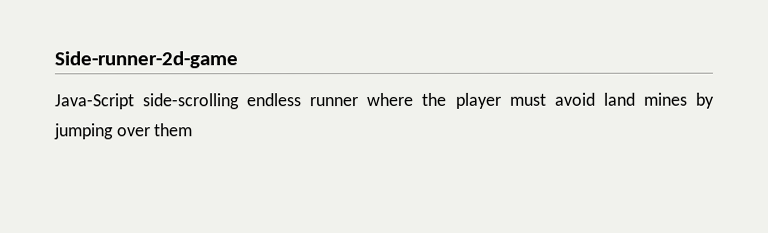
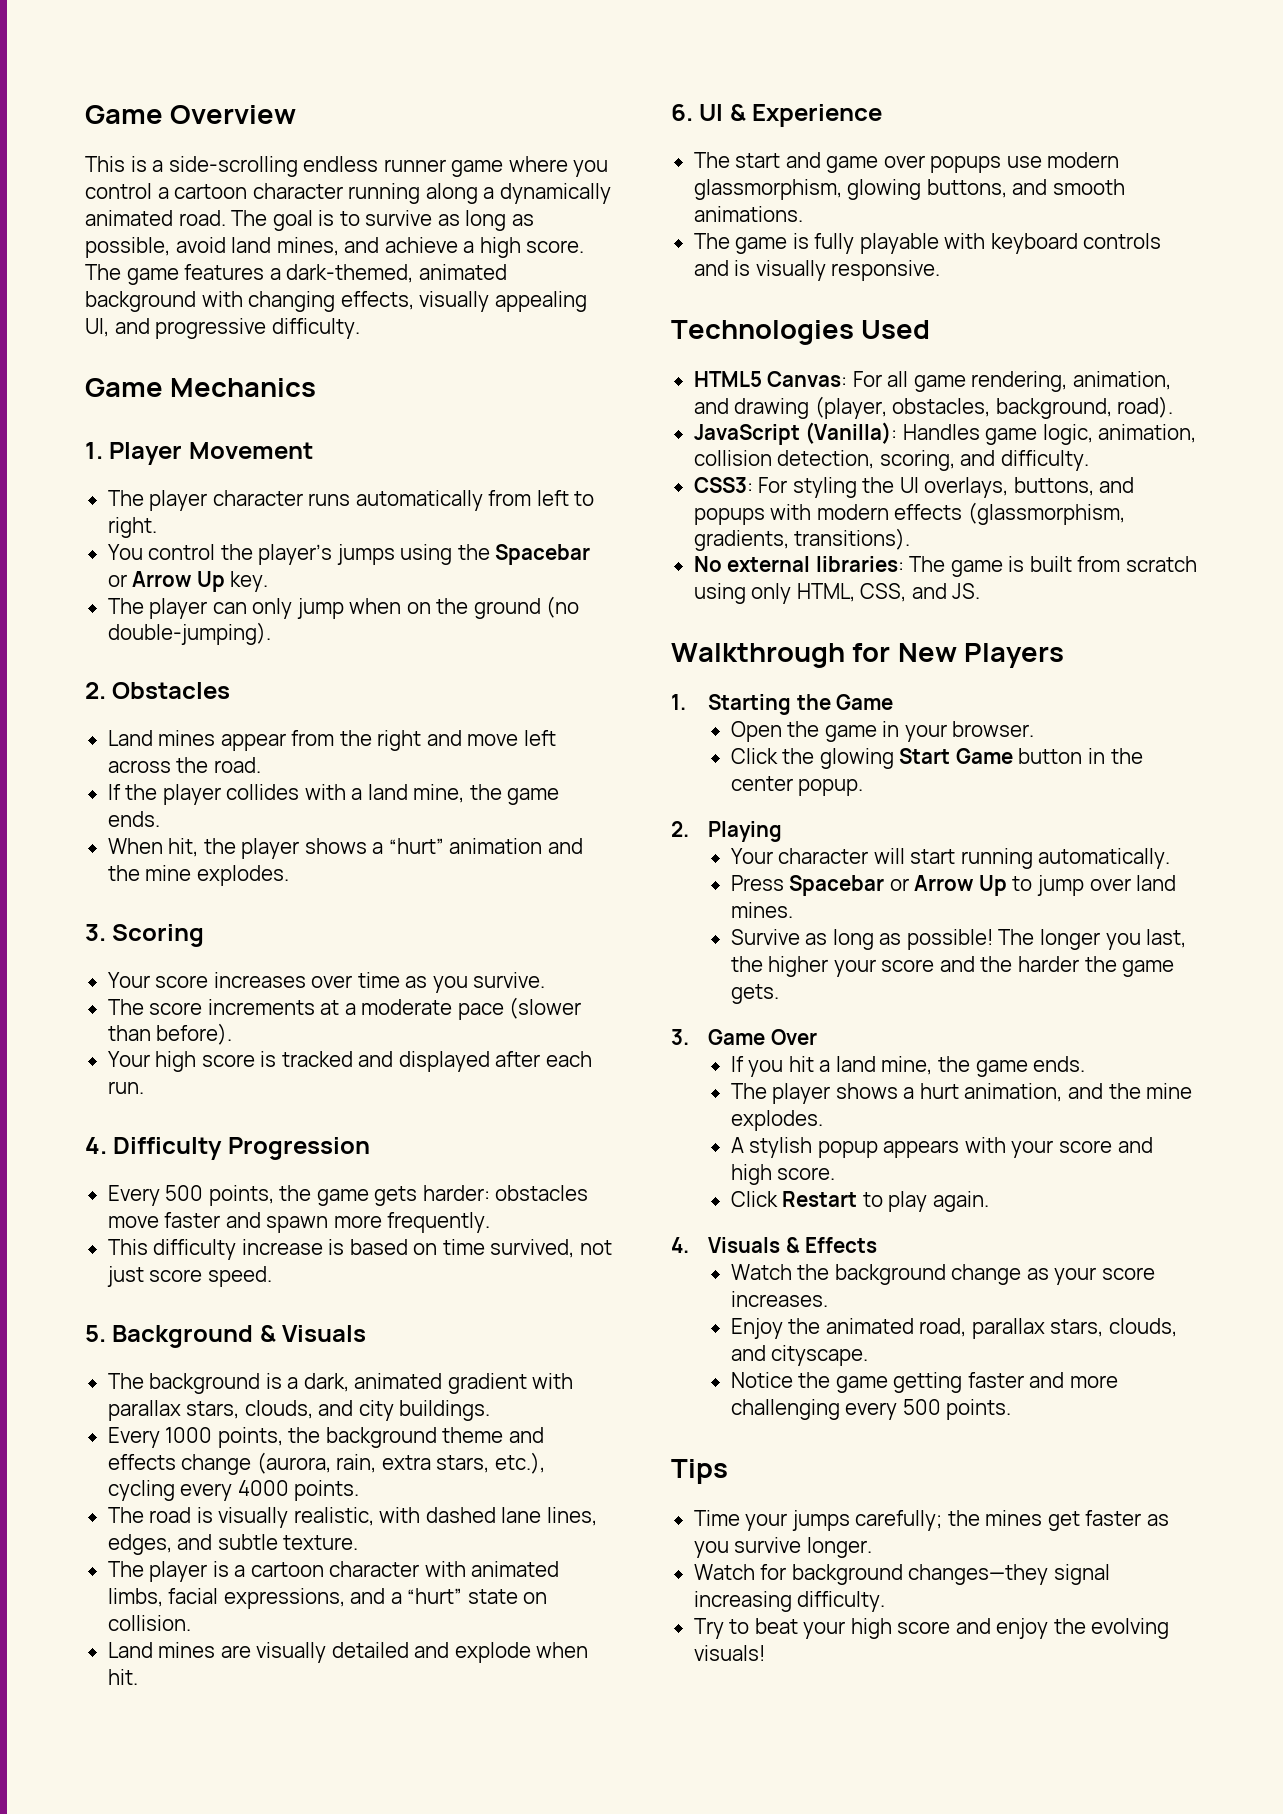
- Side-runner-2d-game
- Java-Script side-scrolling endless runner where the player must avoid land mines by jumping over them
+ Game Overview
+ This is a side-scrolling endless runner game where you control a cartoon character running along a dynamically animated road. The goal is to survive as long as possible, avoid land mines, and achieve a high score. The game features a dark-themed, animated background with changing effects, visually appealing UI, and progressive difficulty.
+ Game Mechanics
+ 1. Player Movement
+ The player character runs automatically from left to right.
+ You control the player’s jumps using the Spacebar or Arrow Up key.
+ The player can only jump when on the ground (no double-jumping).
+ 2. Obstacles
+ Land mines appear from the right and move left across the road.
+ If the player collides with a land mine, the game ends.
+ When hit, the player shows a “hurt” animation and the mine explodes.
+ 3. Scoring
+ Your score increases over time as you survive.
+ The score increments at a moderate pace (slower than before).
+ Your high score is tracked and displayed after each run.
+ 4. Difficulty Progression
+ Every 500 points, the game gets harder: obstacles move faster and spawn more frequently.
+ This difficulty increase is based on time survived, not just score speed.
+ 5. Background & Visuals
+ The background is a dark, animated gradient with parallax stars, clouds, and city buildings.
+ Every 1000 points, the background theme and effects change (aurora, rain, extra stars, etc.), cycling every 4000 points.
+ The road is visually realistic, with dashed lane lines, edges, and subtle texture.
+ The player is a cartoon character with animated limbs, facial expressions, and a “hurt” state on collision.
+ Land mines are visually detailed and explode when hit.
+ 6. UI & Experience
+ The start and game over popups use modern glassmorphism, glowing buttons, and smooth animations.
+ The game is fully playable with keyboard controls and is visually responsive.
+ Technologies Used
+ HTML5 Canvas: For all game rendering, animation, and drawing (player, obstacles, background, road).
+ JavaScript (Vanilla): Handles game logic, animation, collision detection, scoring, and difficulty.
+ CSS3: For styling the UI overlays, buttons, and popups with modern effects (glassmorphism, gradients, transitions).
+ No external libraries: The game is built from scratch using only HTML, CSS, and JS.
+ Walkthrough for New Players
+ 1. Starting the Game
+ Open the game in your browser.
+ Click the glowing Start Game button in the center popup.
+ 2. Playing
+ Your character will start running automatically.
+ Press Spacebar or Arrow Up to jump over land mines.
+ Survive as long as possible! The longer you last, the higher your score and the harder the game gets.
+ 3. Game Over
+ If you hit a land mine, the game ends.
+ The player shows a hurt animation, and the mine explodes.
+ A stylish popup appears with your score and high score.
+ Click Restart to play again.
+ 4. Visuals & Effects
+ Watch the background change as your score increases.
+ Enjoy the animated road, parallax stars, clouds, and cityscape.
+ Notice the game getting faster and more challenging every 500 points.
+ Tips
+ Time your jumps carefully; the mines get faster as you survive longer.
+ Watch for background changes—they signal increasing difficulty.
+ Try to beat your high score and enjoy the evolving visuals!

